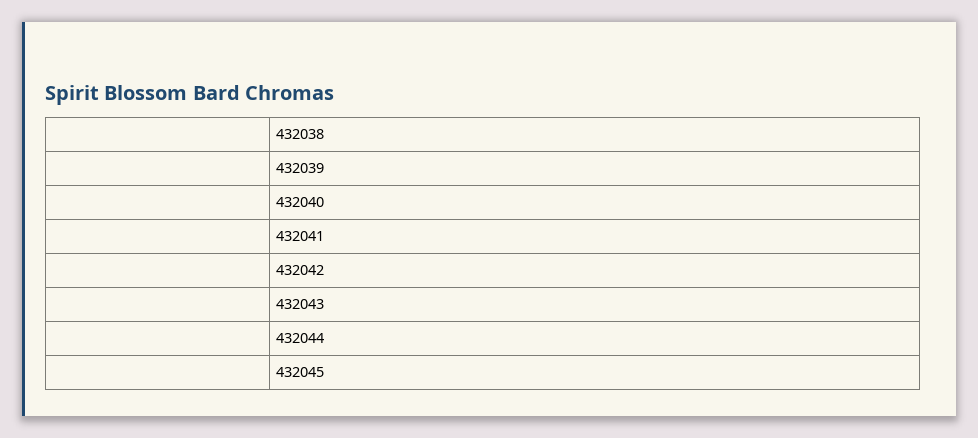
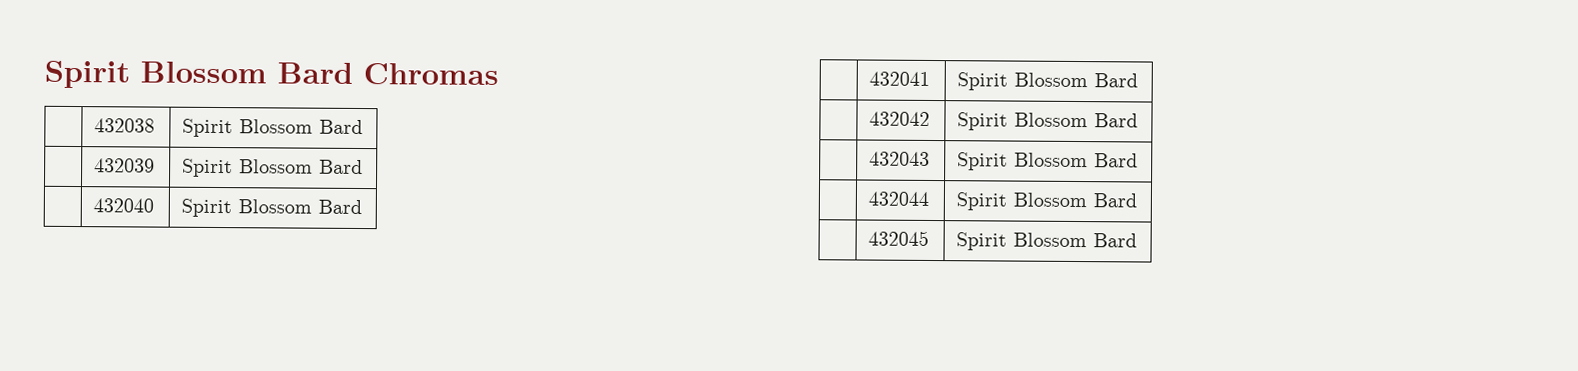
- | 432038
- | 432039
- | 432040
- | 432041
- | 432042
- | 432043
- | 432044
- | 432045
+ | 432038 | Spirit Blossom Bard
+ | 432039 | Spirit Blossom Bard
+ | 432040 | Spirit Blossom Bard
+ | 432041 | Spirit Blossom Bard
+ | 432042 | Spirit Blossom Bard
+ | 432043 | Spirit Blossom Bard
+ | 432044 | Spirit Blossom Bard
+ | 432045 | Spirit Blossom Bard

